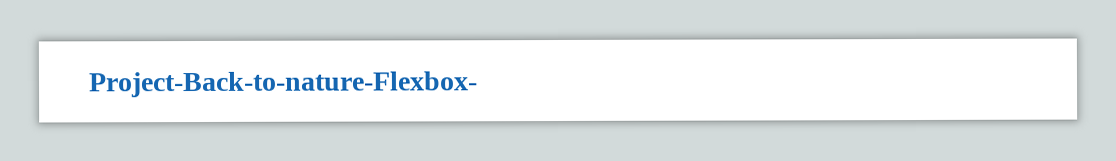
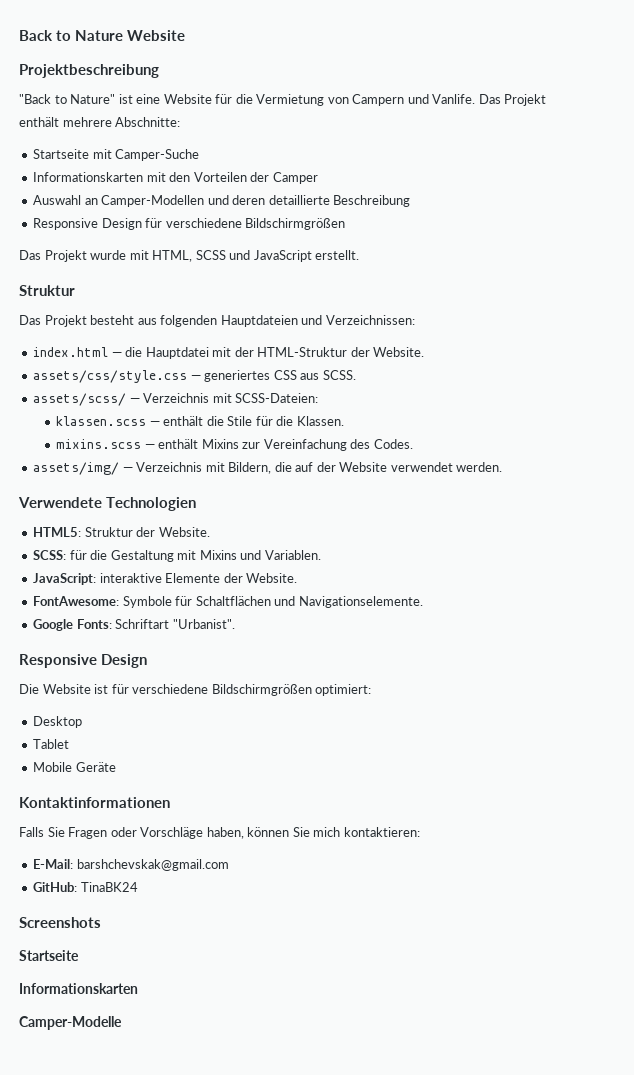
- Project-Back-to-nature-Flexbox-
+ Back to Nature Website
+ Projektbeschreibung
+ "Back to Nature" ist eine Website für die Vermietung von Campern und Vanlife. Das Projekt enthält mehrere Abschnitte:
+ Startseite mit Camper-Suche
+ Informationskarten mit den Vorteilen der Camper
+ Auswahl an Camper-Modellen und deren detaillierte Beschreibung
+ Responsive Design für verschiedene Bildschirmgrößen
+ Das Projekt wurde mit HTML, SCSS und JavaScript erstellt.
+ Struktur
+ Das Projekt besteht aus folgenden Hauptdateien und Verzeichnissen:
+ index.html — die Hauptdatei mit der HTML-Struktur der Website.
+ assets/css/style.css — generiertes CSS aus SCSS.
+ assets/scss/ — Verzeichnis mit SCSS-Dateien:
+ klassen.scss — enthält die Stile für die Klassen.
+ mixins.scss — enthält Mixins zur Vereinfachung des Codes.
+ assets/img/ — Verzeichnis mit Bildern, die auf der Website verwendet werden.
+ Verwendete Technologien
+ HTML5: Struktur der Website.
+ SCSS: für die Gestaltung mit Mixins und Variablen.
+ JavaScript: interaktive Elemente der Website.
+ FontAwesome: Symbole für Schaltflächen und Navigationselemente.
+ Google Fonts: Schriftart "Urbanist".
+ Responsive Design
+ Die Website ist für verschiedene Bildschirmgrößen optimiert:
+ Desktop
+ Tablet
+ Mobile Geräte
+ Kontaktinformationen
+ Falls Sie Fragen oder Vorschläge haben, können Sie mich kontaktieren:
+ E-Mail: barshchevskak@gmail.com
+ GitHub: TinaBK24
+ Screenshots
+ Startseite
+ Informationskarten
+ Camper-Modelle

